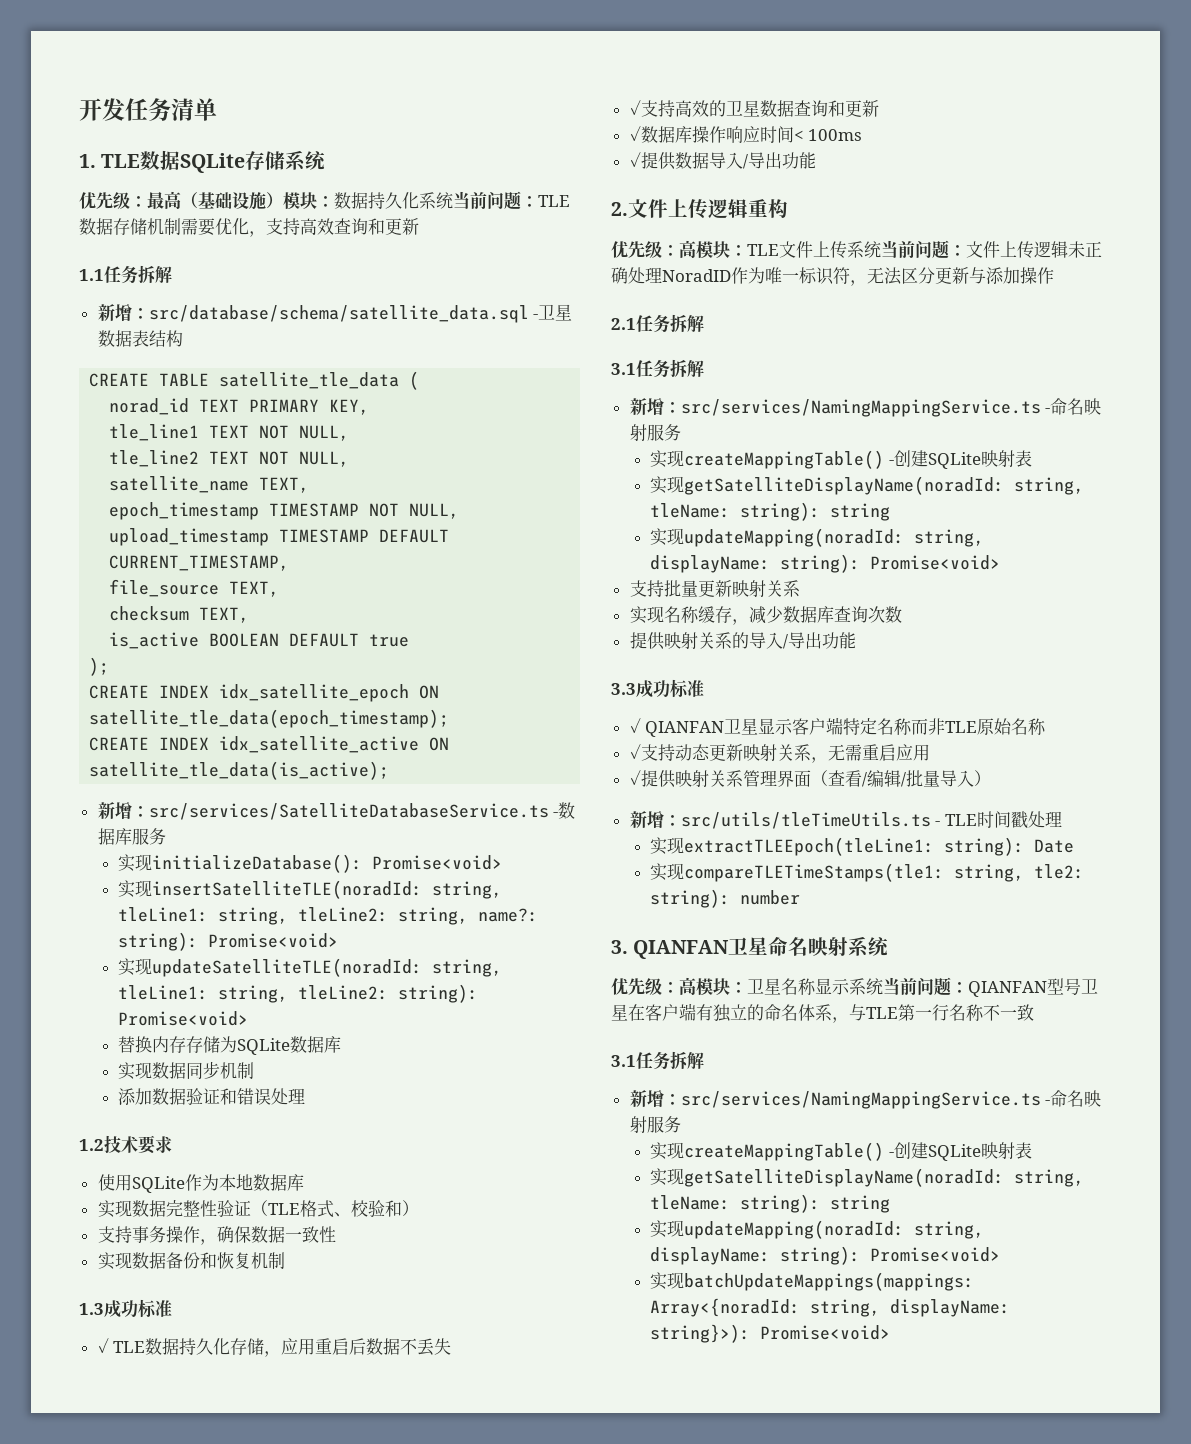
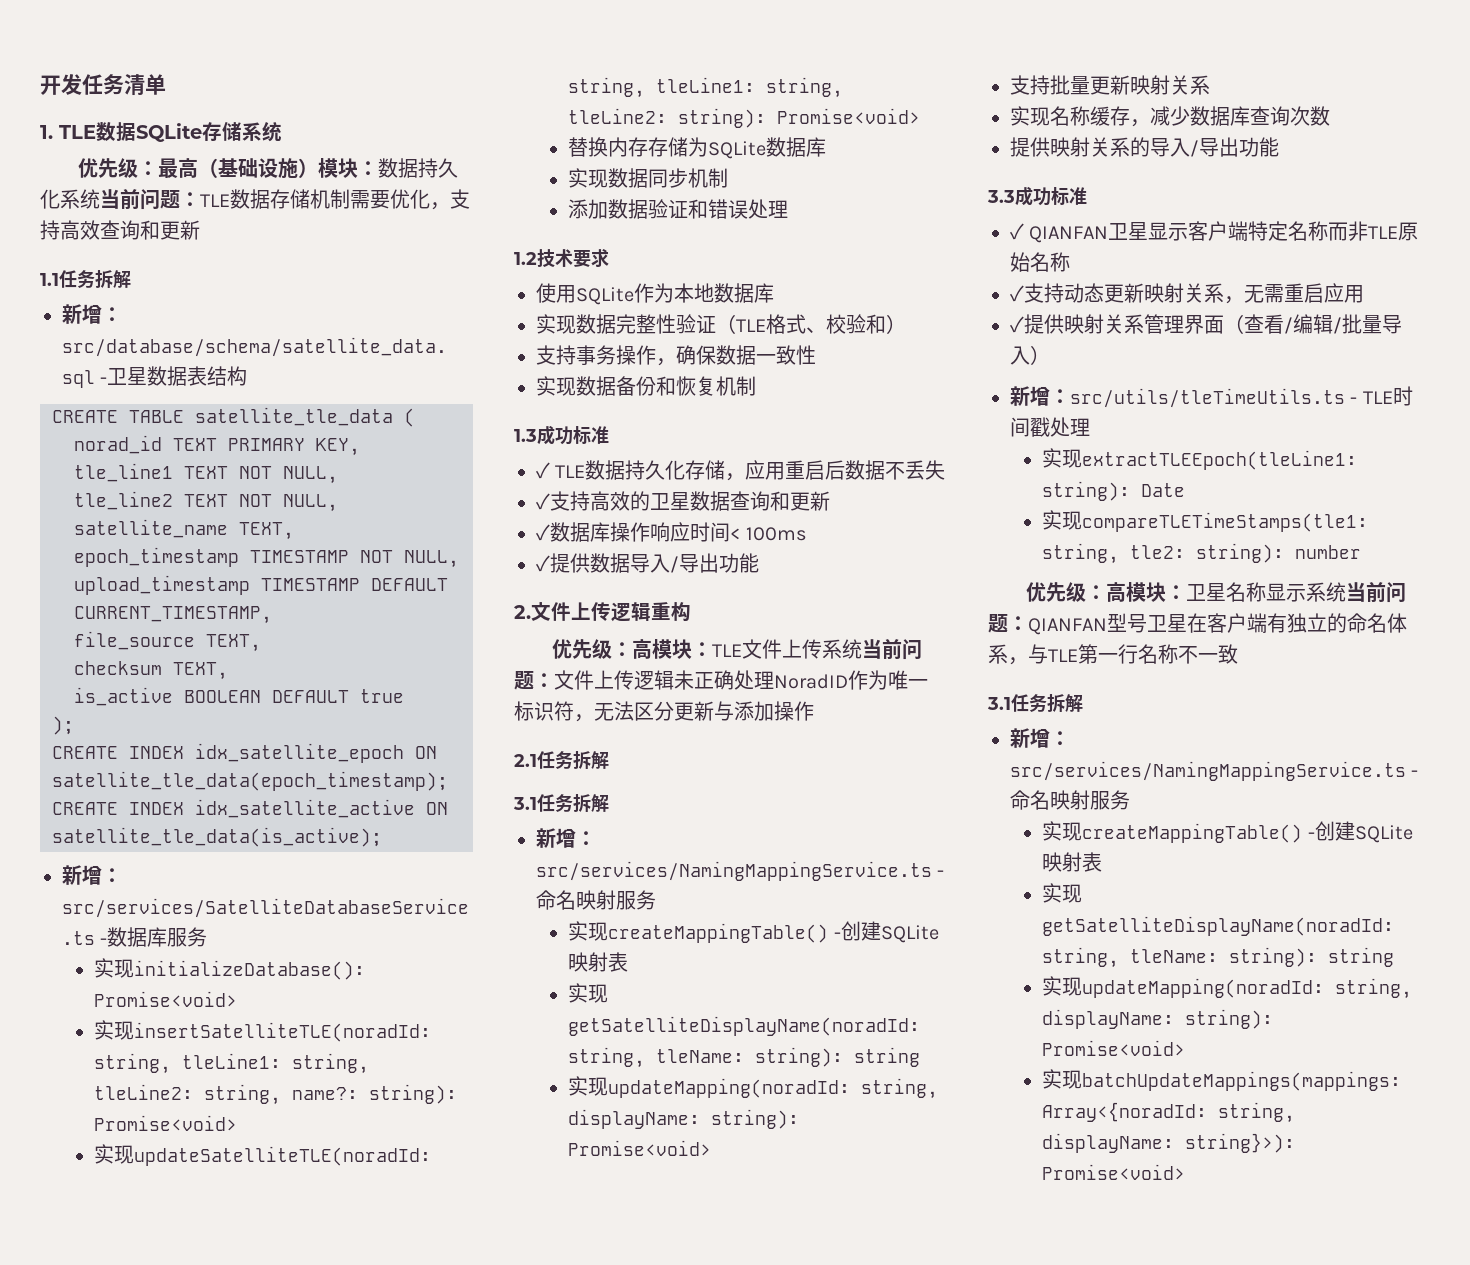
- 3. QIANFAN卫星命名映射系统

